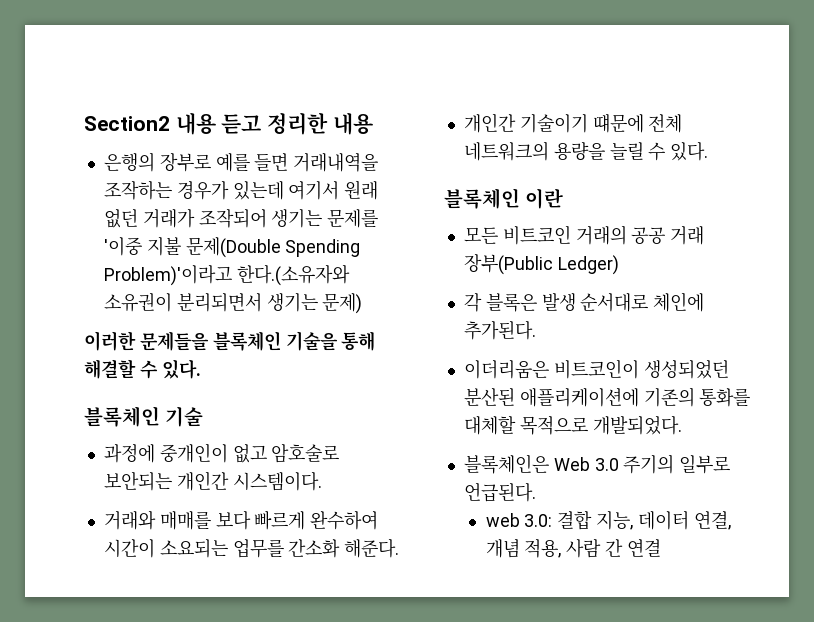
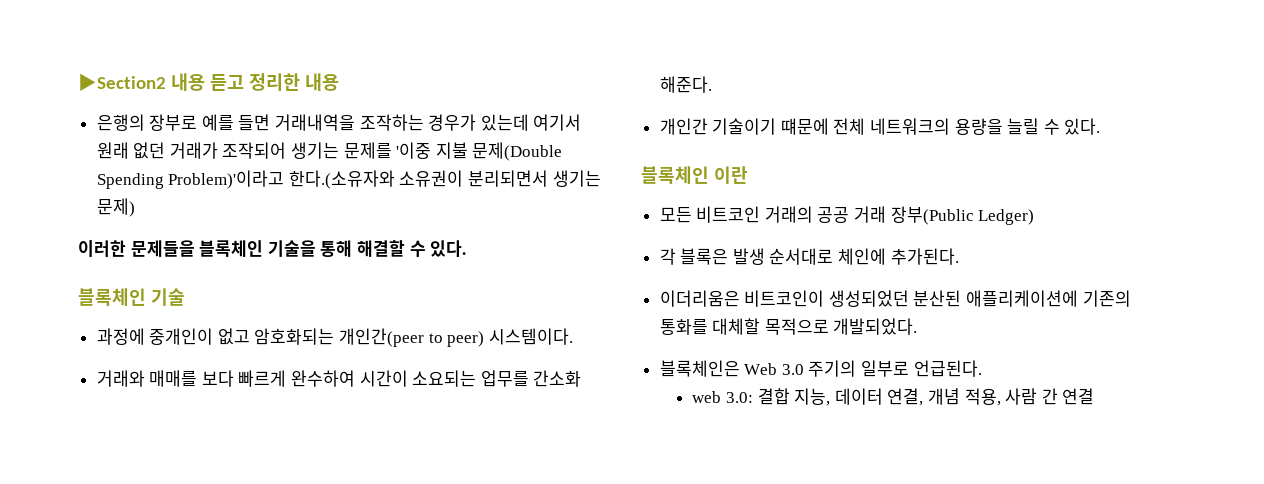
- Section2 내용 듣고 정리한 내용
+ ▶Section2 내용 듣고 정리한 내용
- 과정에 중개인이 없고 암호술로 보안되는 개인간 시스템이다.
+ 과정에 중개인이 없고 암호화되는 개인간(peer to peer) 시스템이다.

